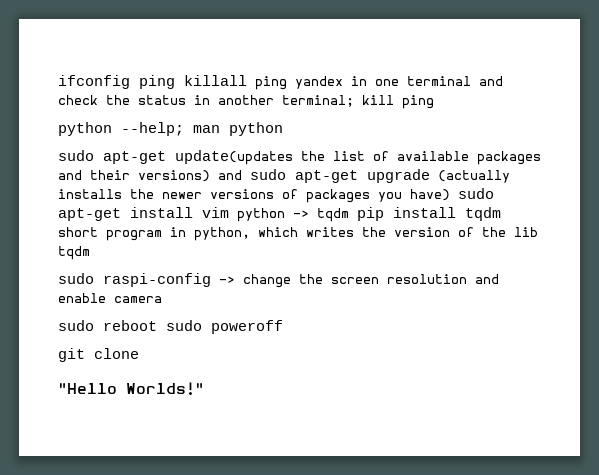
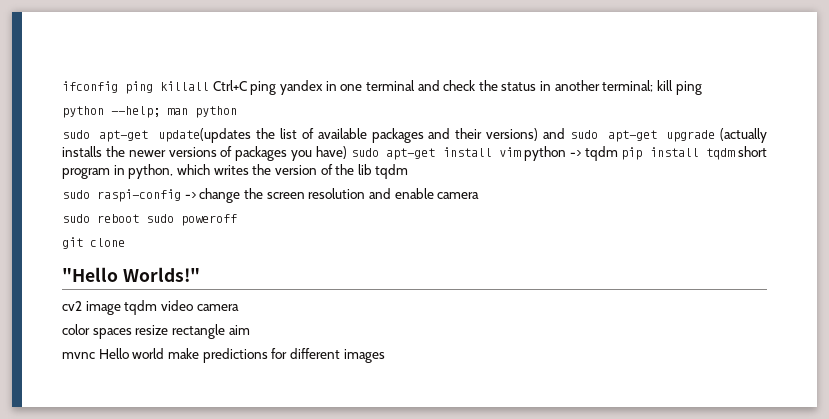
- ifconfig ping killall ping yandex in one terminal and check the status in another terminal; kill ping
+ ifconfig ping killall Ctrl+C ping yandex in one terminal and check the status in another terminal; kill ping
+ cv2 image tqdm video camera
+ color spaces resize rectangle aim
+ mvnc Hello world make predictions for different images

